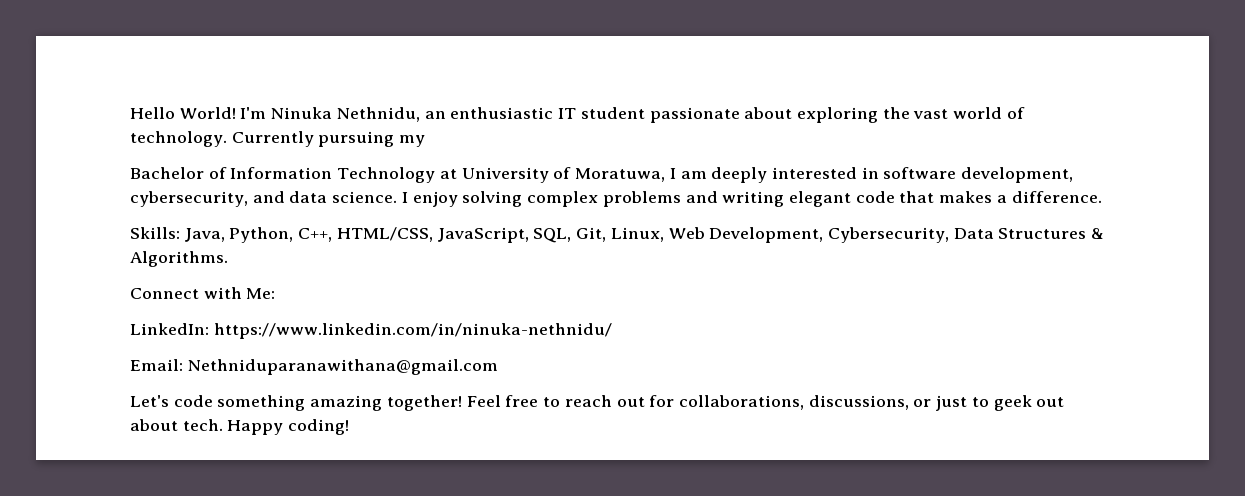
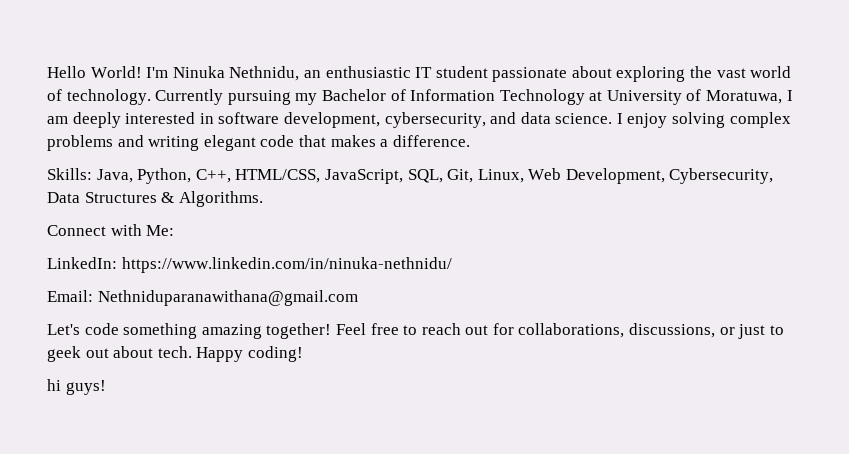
- Currently pursuing my
- Bachelor of Information Technology at University of Moratuwa, I am deeply interested in software development, cybersecurity, and data science.
+ Currently pursuing my Bachelor of Information Technology at University of Moratuwa, I am deeply interested in software development, cybersecurity, and data science.
+ hi guys!

